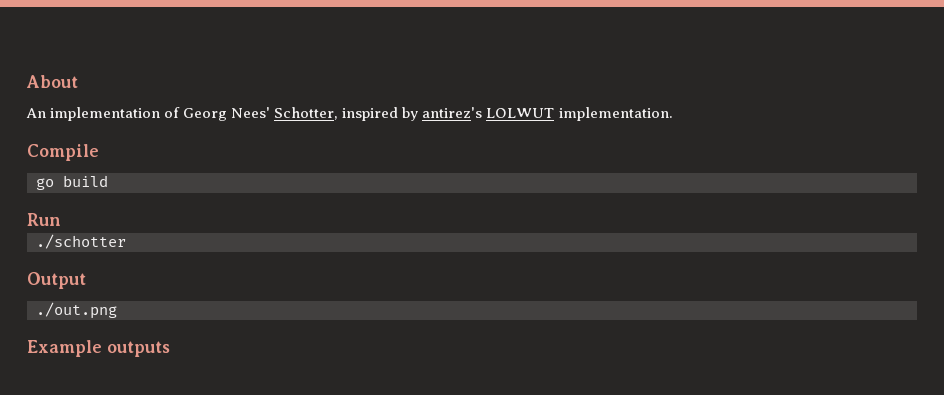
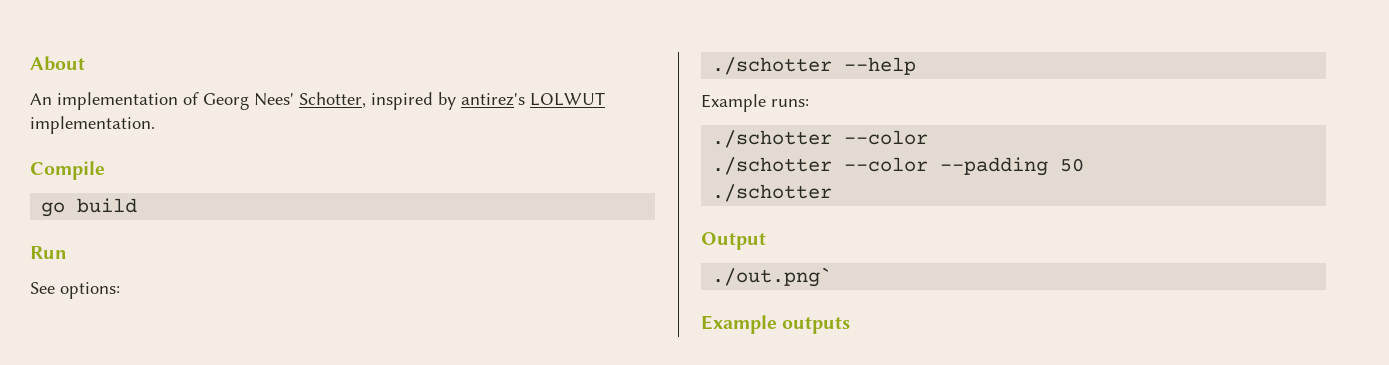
+ See options:
+ ./schotter --help
+ Example runs:
+ ./schotter --color
+ ./schotter --color --padding 50
- ./out.png
+ ./out.png`

